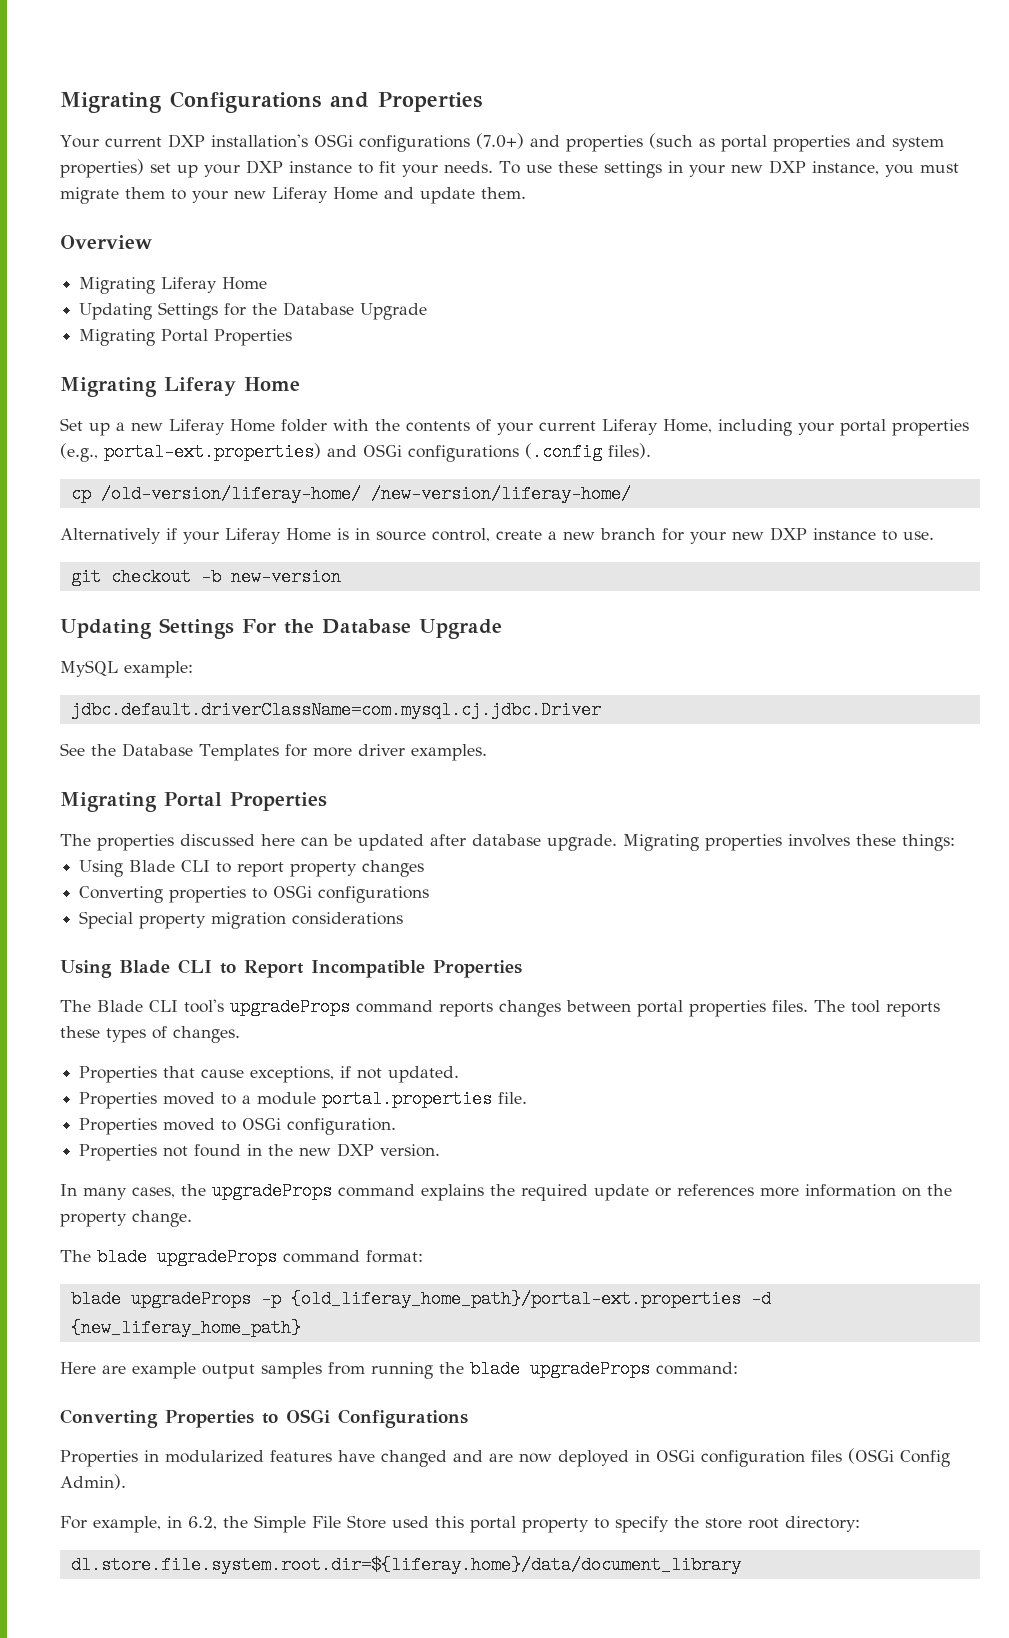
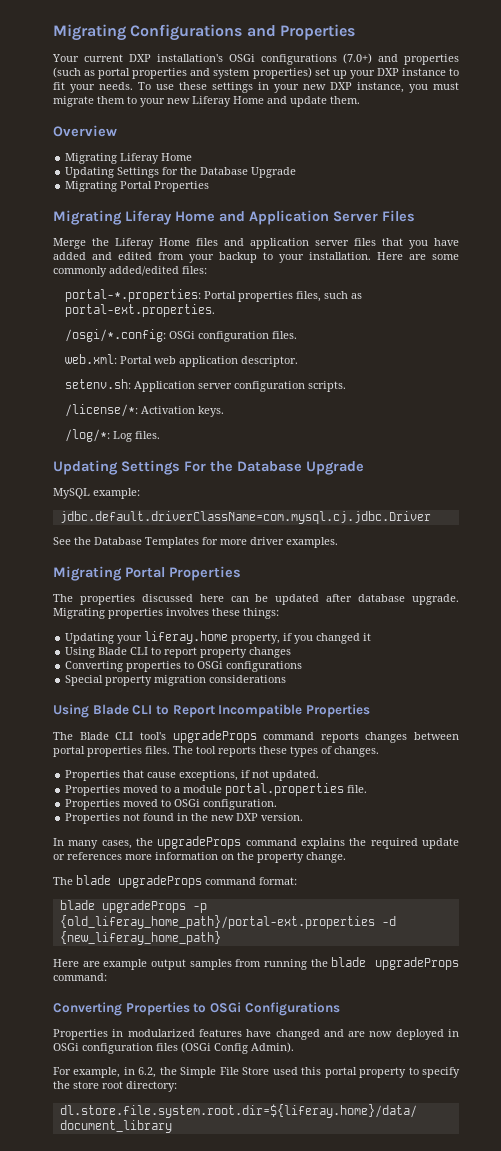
  Updating Settings for the Database Upgrade
  Migrating Portal Properties
- Migrating Liferay Home
- Set up a new Liferay Home folder with the contents of your current Liferay Home, including your portal properties (e.g., portal-ext.properties) and OSGi configurations (.config files).
- cp /old-version/liferay-home/ /new-version/liferay-home/
- Alternatively if your Liferay Home is in source control, create a new branch for your new DXP instance to use.
- git checkout -b new-version
+ Migrating Liferay Home and Application Server Files
+ Merge the Liferay Home files and application server files that you have added and edited from your backup to your installation. Here are some commonly added/edited files:
+ portal-*.properties: Portal properties files, such as portal-ext.properties.
+ /osgi/*.config: OSGi configuration files.
+ web.xml: Portal web application descriptor.
+ setenv.sh: Application server configuration scripts.
+ /license/*: Activation keys.
+ /log/*: Log files.
+ Updating your liferay.home property, if you changed it

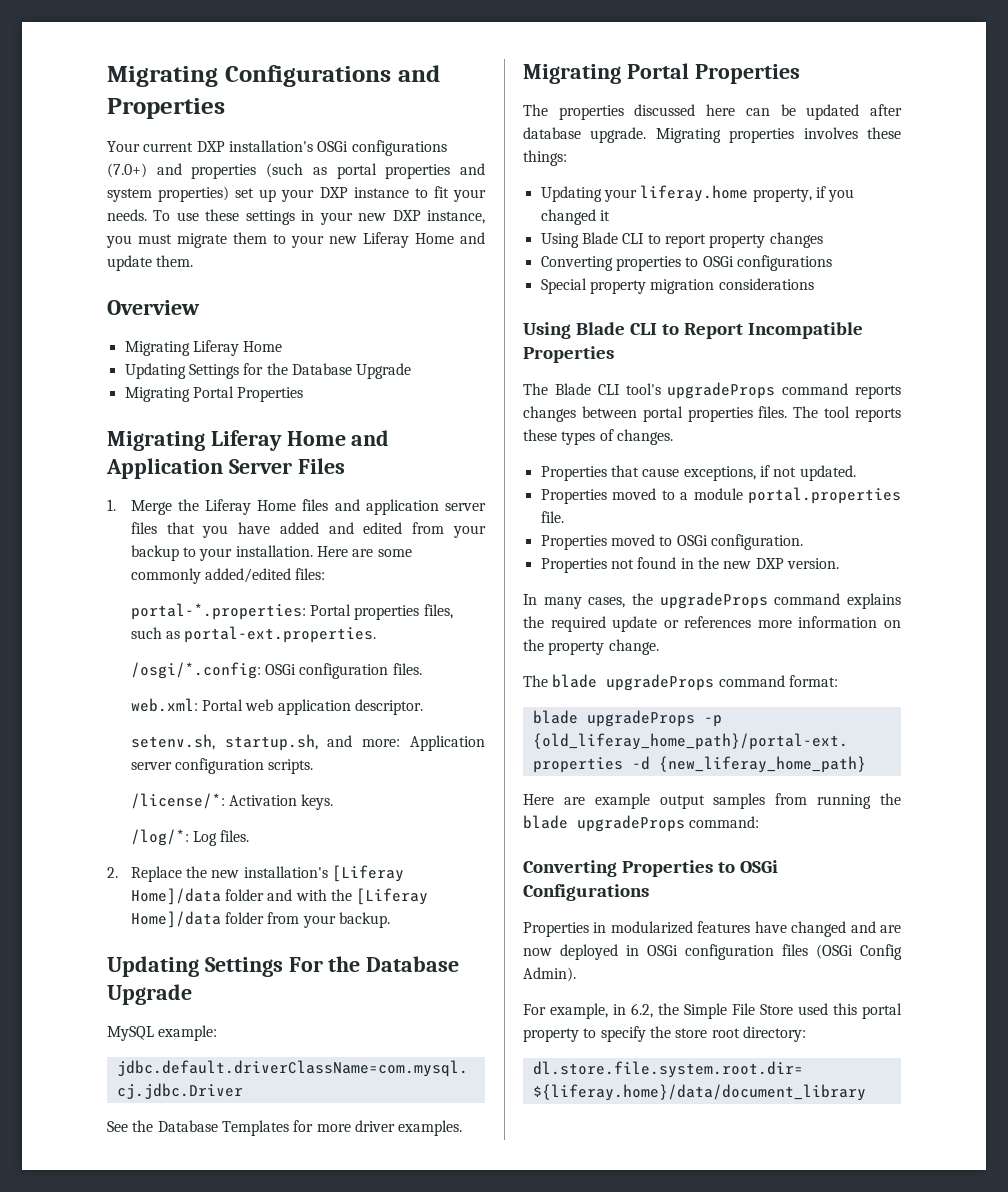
- Merge the Liferay Home files and application server files that you have added and edited from your backup to your installation.
+ 1. Merge the Liferay Home files and application server files that you have added and edited from your backup to your installation.
- setenv.sh: Application server configuration scripts.
+ setenv.sh, startup.sh, and more: Application server configuration scripts.
+ 2. Replace the new installation's [Liferay Home]/data folder and with the [Liferay Home]/data folder from your backup.

